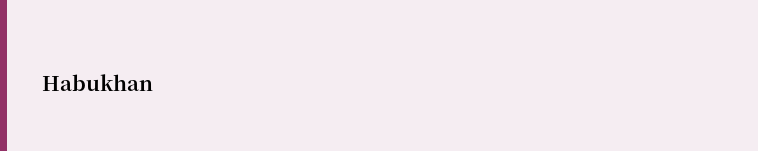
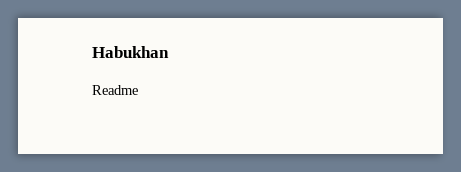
+ Readme

